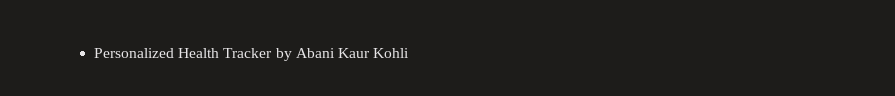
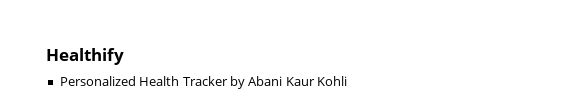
+ Healthify

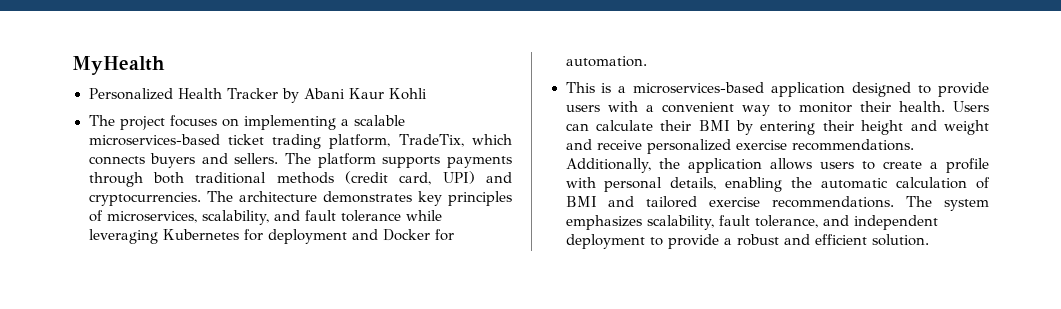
- Healthify
+ MyHealth
+ The project focuses on implementing a scalable microservices-based ticket trading platform, TradeTix, which connects buyers and sellers. The platform supports payments through both traditional methods (credit card, UPI) and cryptocurrencies. The architecture demonstrates key principles of microservices, scalability, and fault tolerance while leveraging Kubernetes for deployment and Docker for automation.
+ This is a microservices-based application designed to provide users with a convenient way to monitor their health. Users can calculate their BMI by entering their height and weight and receive personalized exercise recommendations. Additionally, the application allows users to create a profile with personal details, enabling the automatic calculation of BMI and tailored exercise recommendations. The system emphasizes scalability, fault tolerance, and independent deployment to provide a robust and efficient solution.

